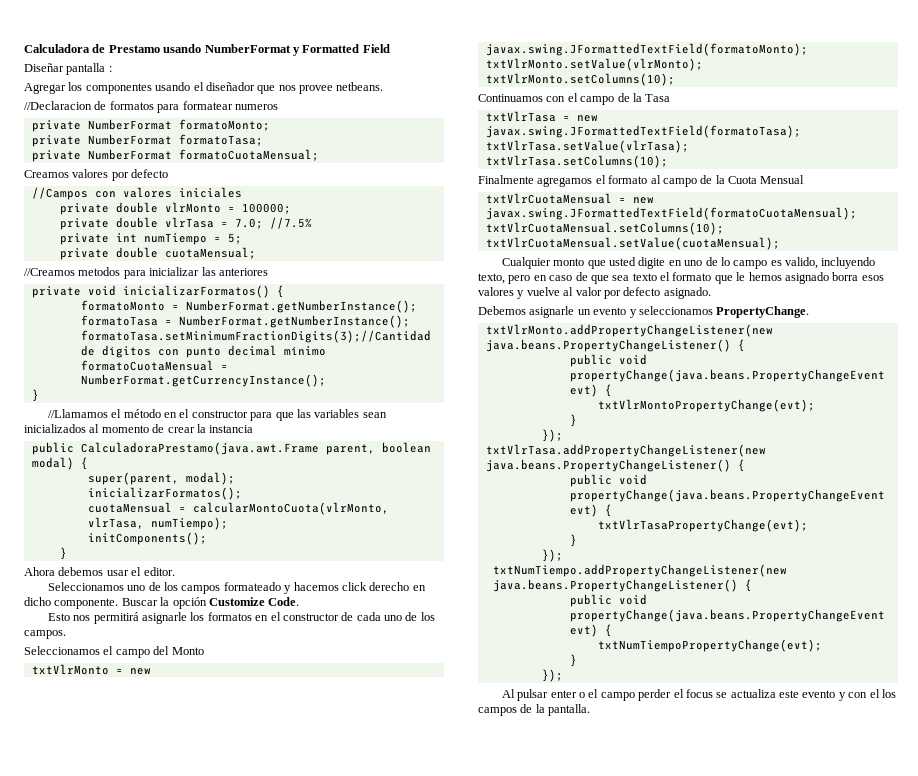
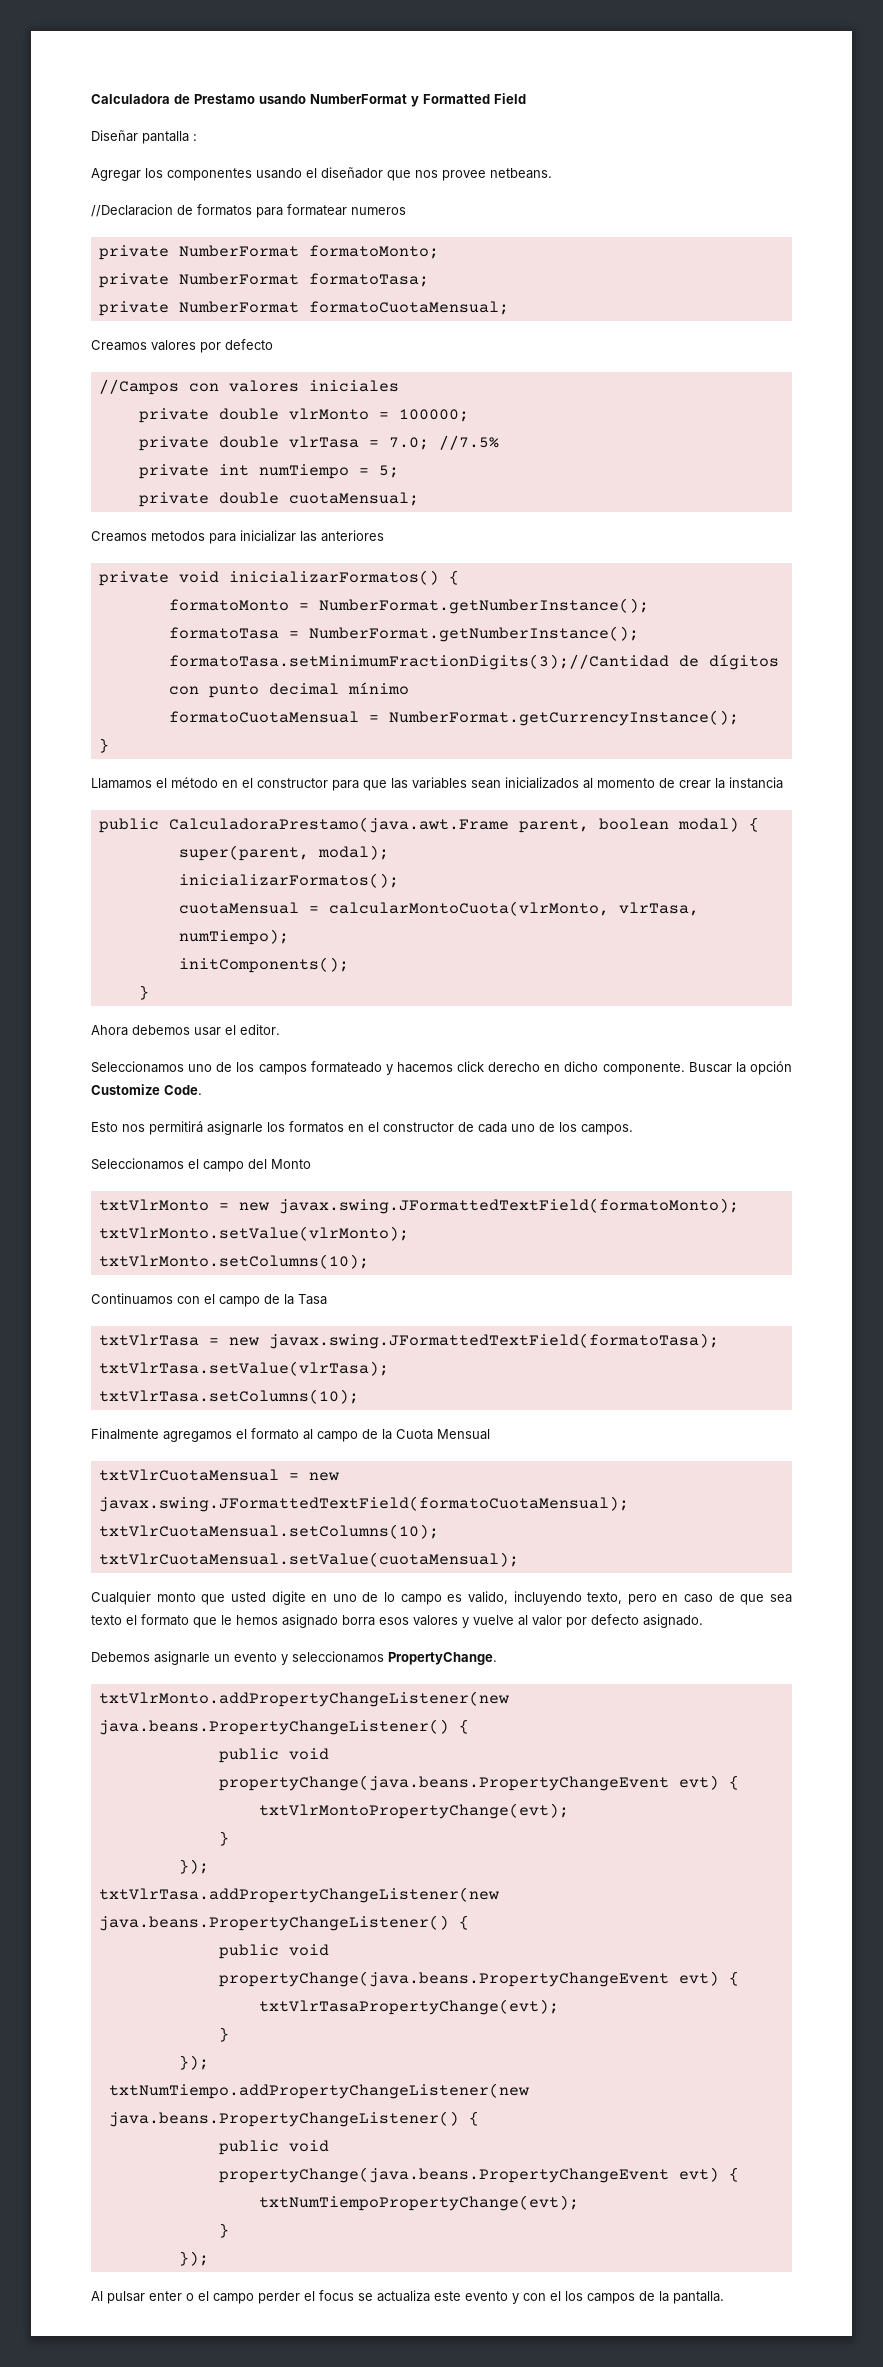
- //Creamos metodos para inicializar las anteriores
+ Creamos metodos para inicializar las anteriores
- //Llamamos el método en el constructor para que las variables sean inicializados al momento de crear la instancia
+ Llamamos el método en el constructor para que las variables sean inicializados al momento de crear la instancia

